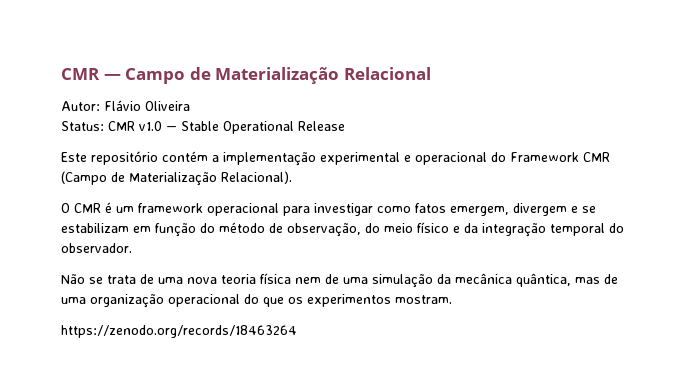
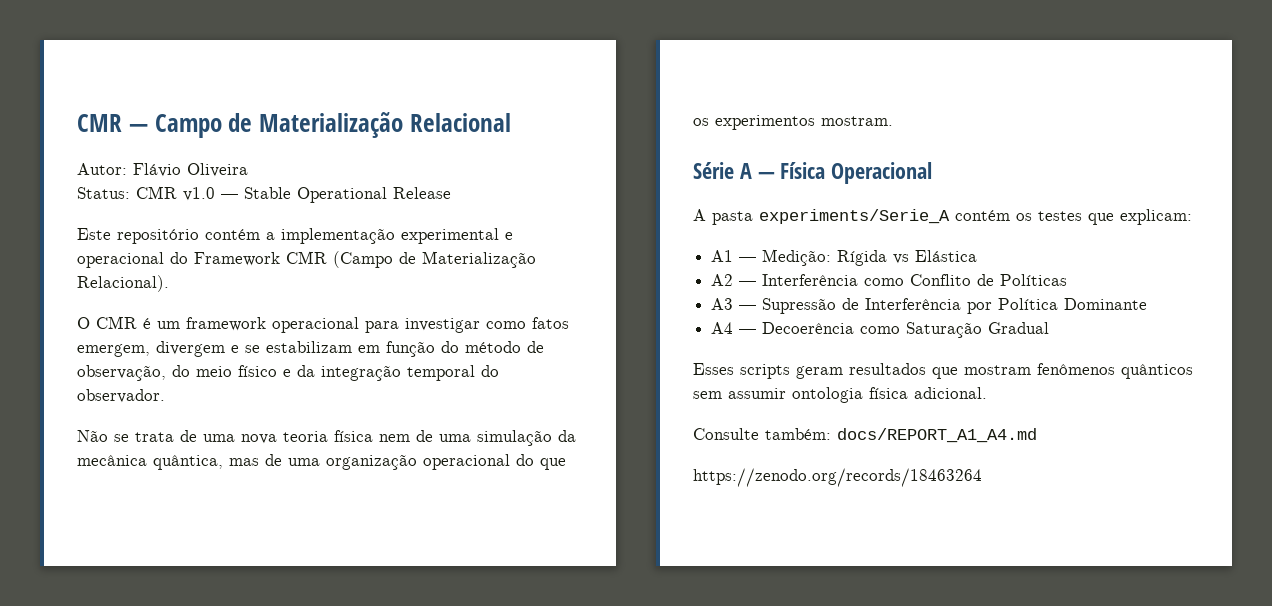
+ Série A — Física Operacional
+ A pasta experiments/Serie_A contém os testes que explicam:
+ A1 — Medição: Rígida vs Elástica
+ A2 — Interferência como Conflito de Políticas
+ A3 — Supressão de Interferência por Política Dominante
+ A4 — Decoerência como Saturação Gradual
+ Esses scripts geram resultados que mostram fenômenos quânticos sem assumir ontologia física adicional.
+ Consulte também: docs/REPORT_A1_A4.md

